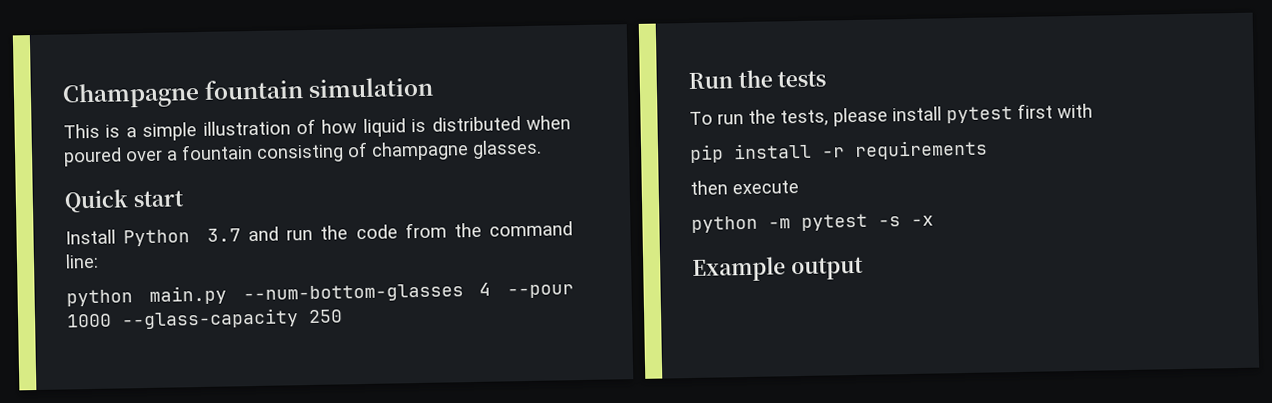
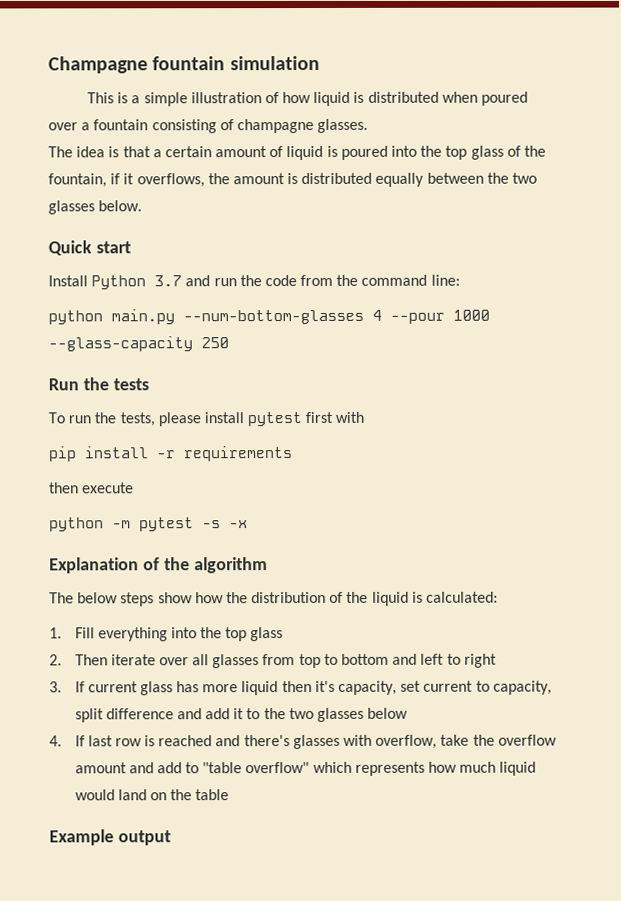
+ The idea is that a certain amount of liquid is poured into the top glass of the fountain, if it overflows, the amount is distributed equally between the two glasses below.
+ Explanation of the algorithm
+ The below steps show how the distribution of the liquid is calculated:
+ 1. Fill everything into the top glass
+ 2. Then iterate over all glasses from top to bottom and left to right
+ 3. If current glass has more liquid then it's capacity, set current to capacity, split difference and add it to the two glasses below
+ 4. If last row is reached and there's glasses with overflow, take the overflow amount and add to "table overflow" which represents how much liquid would land on the table

